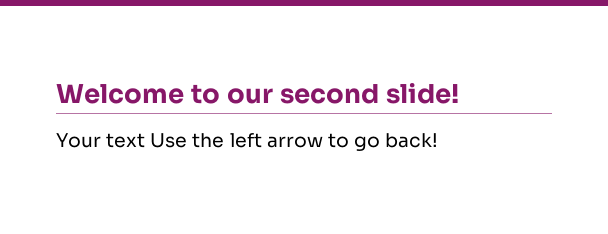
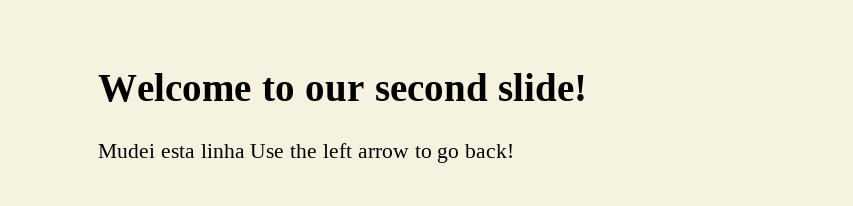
- Your text Use the left arrow to go back!
+ Mudei esta linha Use the left arrow to go back!

